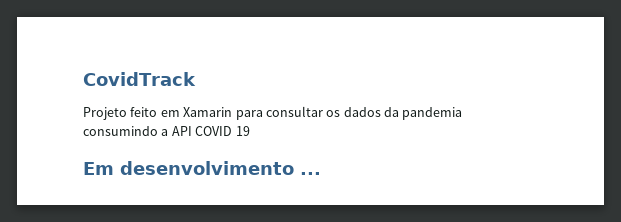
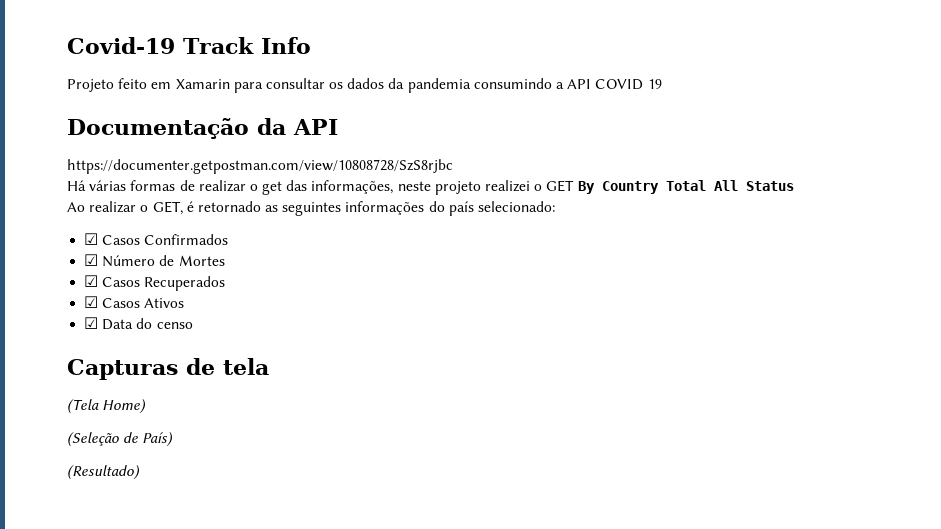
- CovidTrack
+ Covid-19 Track Info
- Em desenvolvimento ...
+ Documentação da API
+ https://documenter.getpostman.com/view/10808728/SzS8rjbc
+ Há várias formas de realizar o get das informações, neste projeto realizei o GET By Country Total All Status
+ Ao realizar o GET, é retornado as seguintes informações do país selecionado:
+ ☑ Casos Confirmados
+ ☑ Número de Mortes
+ ☑ Casos Recuperados
+ ☑ Casos Ativos
+ ☑ Data do censo
+ Capturas de tela
+ (Tela Home)
+ (Seleção de País)
+ (Resultado)

